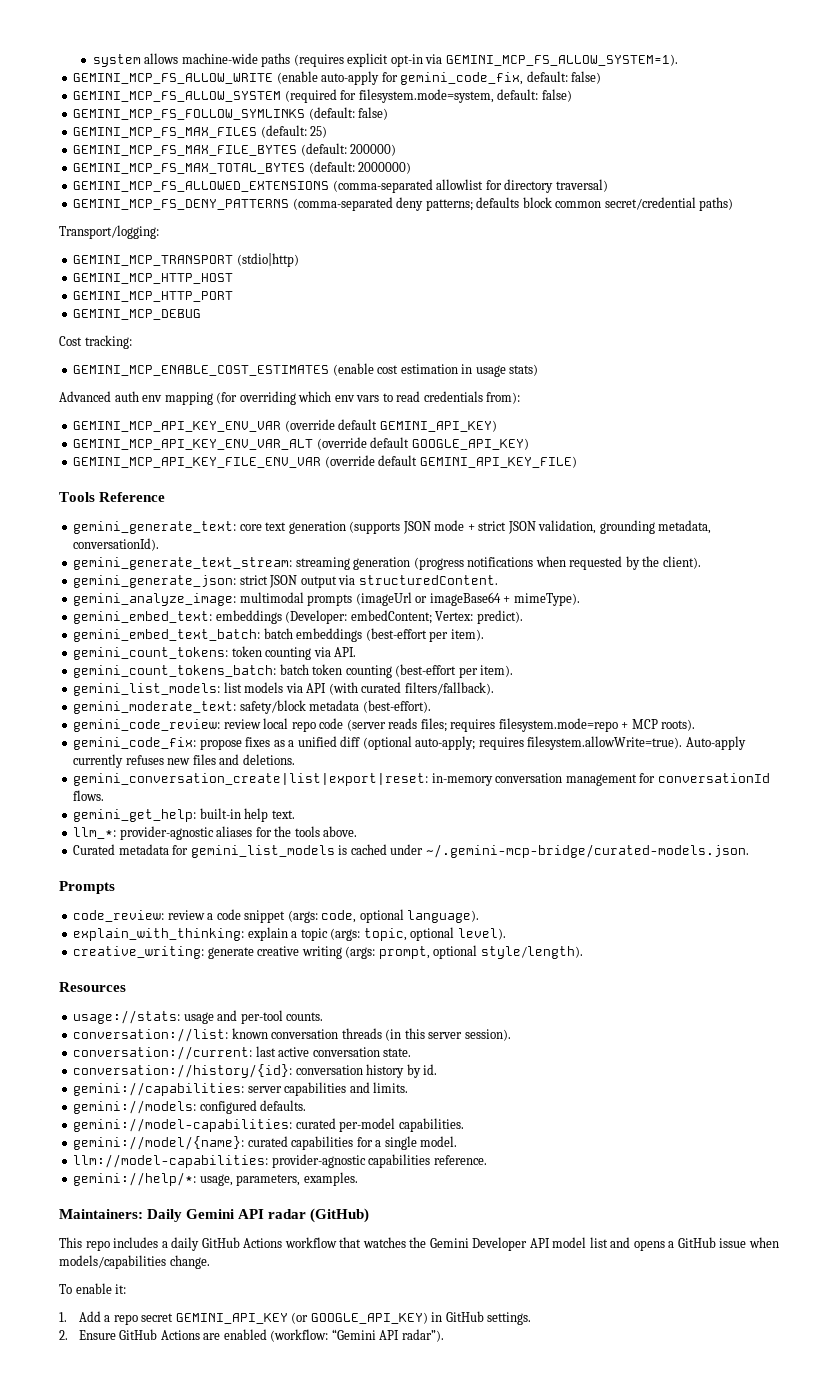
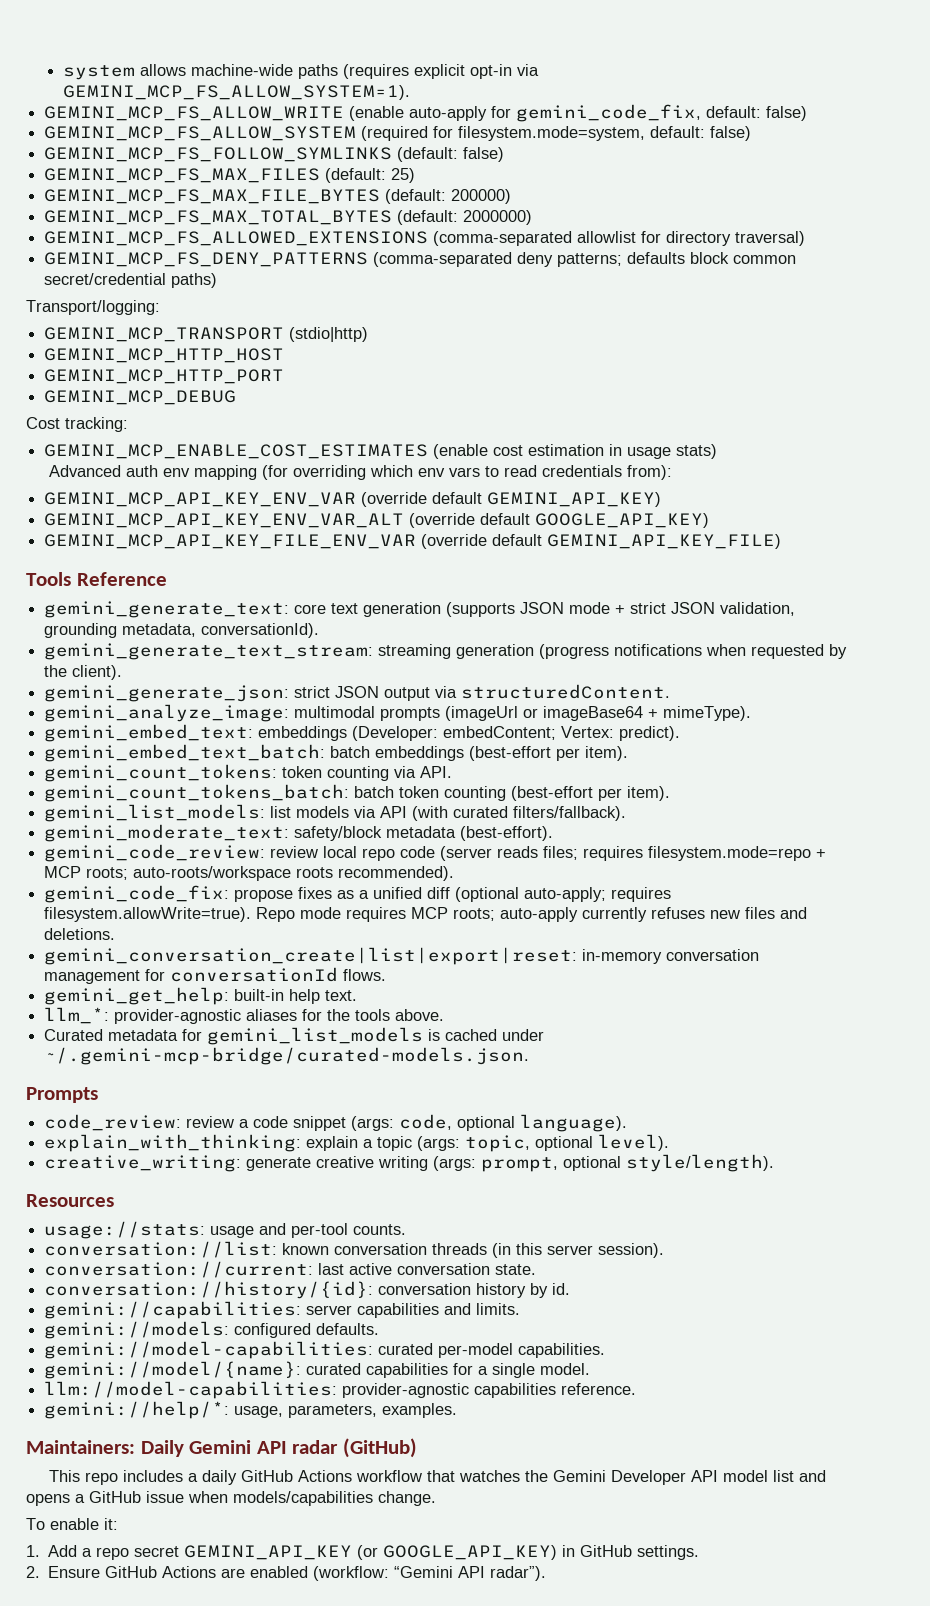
- gemini_code_review: review local repo code (server reads files; requires filesystem.mode=repo + MCP roots).
+ gemini_code_review: review local repo code (server reads files; requires filesystem.mode=repo + MCP roots; auto-roots/workspace roots recommended).
- gemini_code_fix: propose fixes as a unified diff (optional auto-apply; requires filesystem.allowWrite=true). Auto-apply currently refuses new files and deletions.
+ gemini_code_fix: propose fixes as a unified diff (optional auto-apply; requires filesystem.allowWrite=true). Repo mode requires MCP roots; auto-apply currently refuses new files and deletions.

